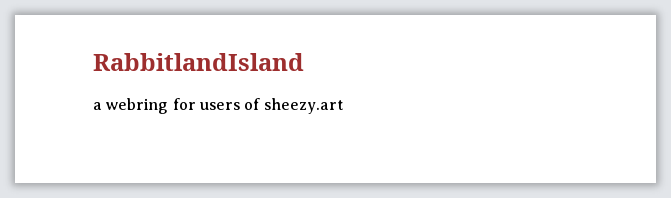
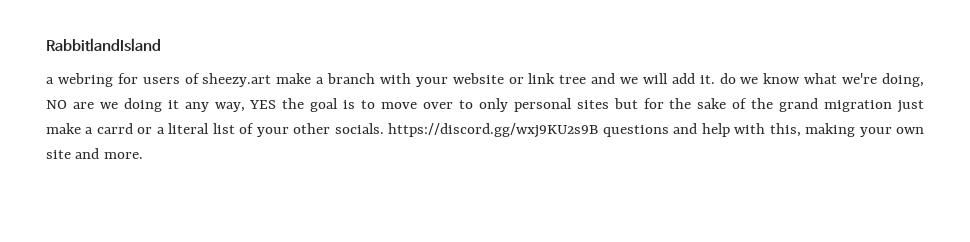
- a webring for users of sheezy.art
+ a webring for users of sheezy.art make a branch with your website or link tree and we will add it. do we know what we're doing, NO are we doing it any way, YES the goal is to move over to only personal sites but for the sake of the grand migration just make a carrd or a literal list of your other socials. https://discord.gg/wxj9KU2s9B questions and help with this, making your own site and more.

